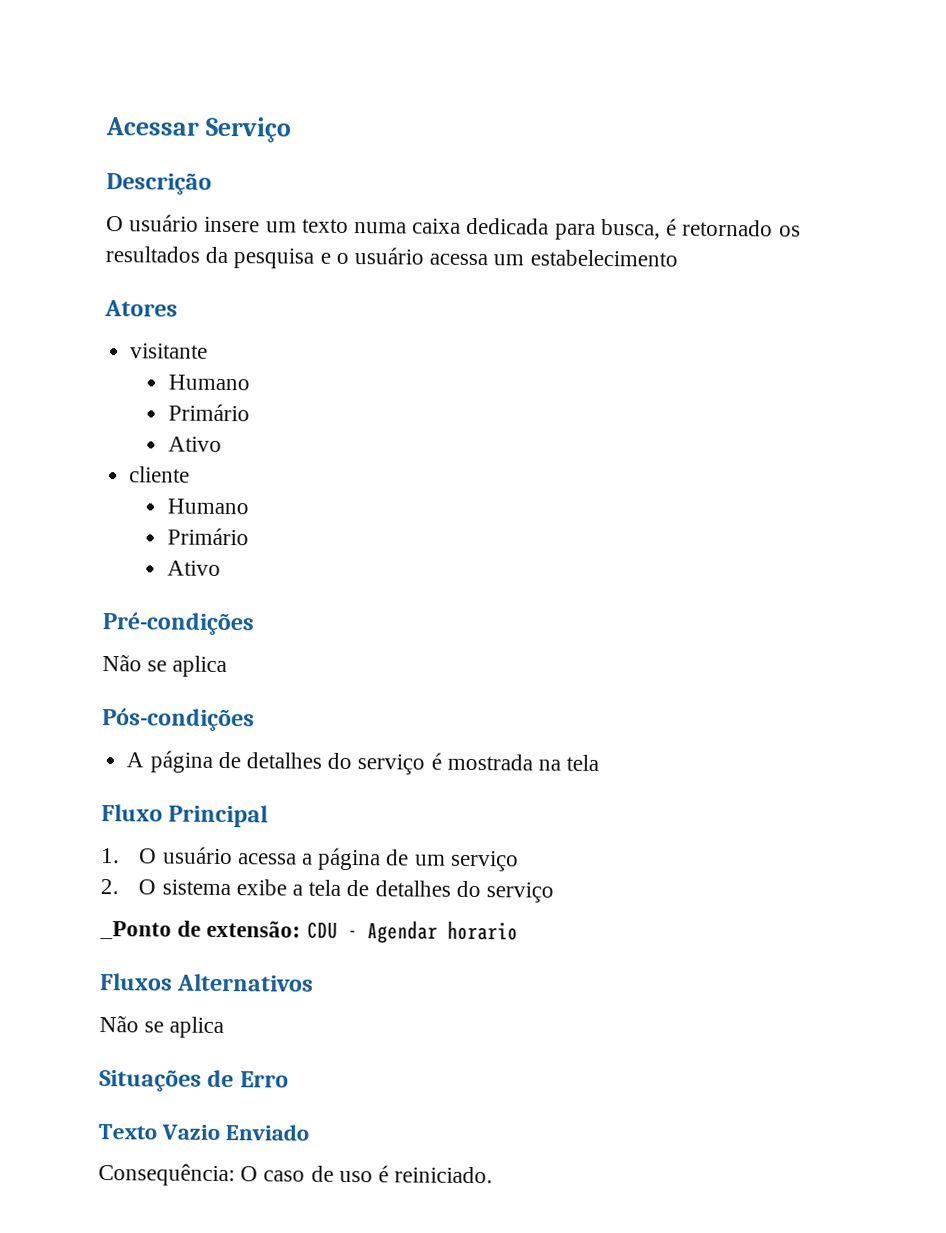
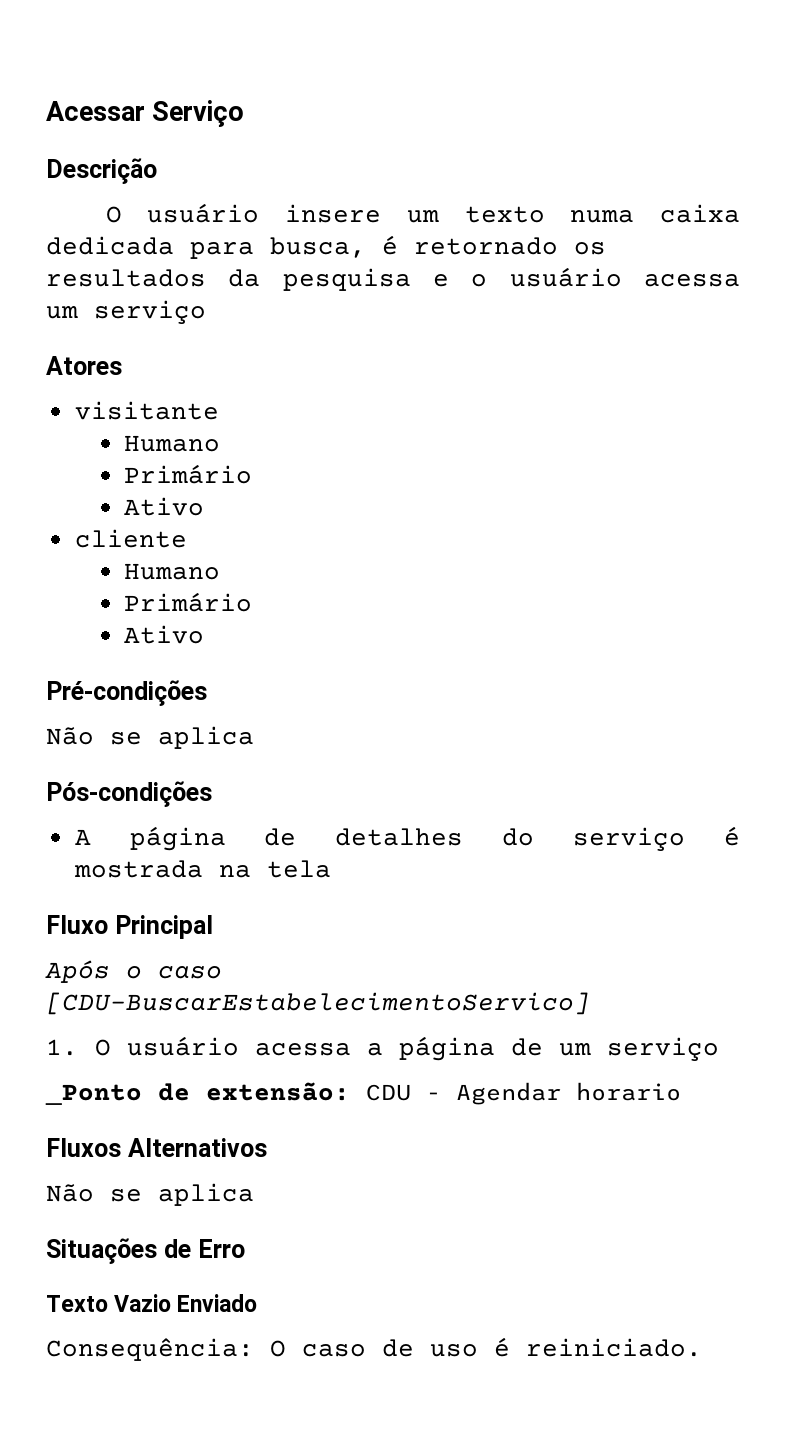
- O usuário insere um texto numa caixa dedicada para busca, é retornado os resultados da pesquisa e o usuário acessa um estabelecimento
+ O usuário insere um texto numa caixa dedicada para busca, é retornado os resultados da pesquisa e o usuário acessa um serviço
+ Após o caso [CDU-BuscarEstabelecimentoServico]
- 2. O sistema exibe a tela de detalhes do serviço

